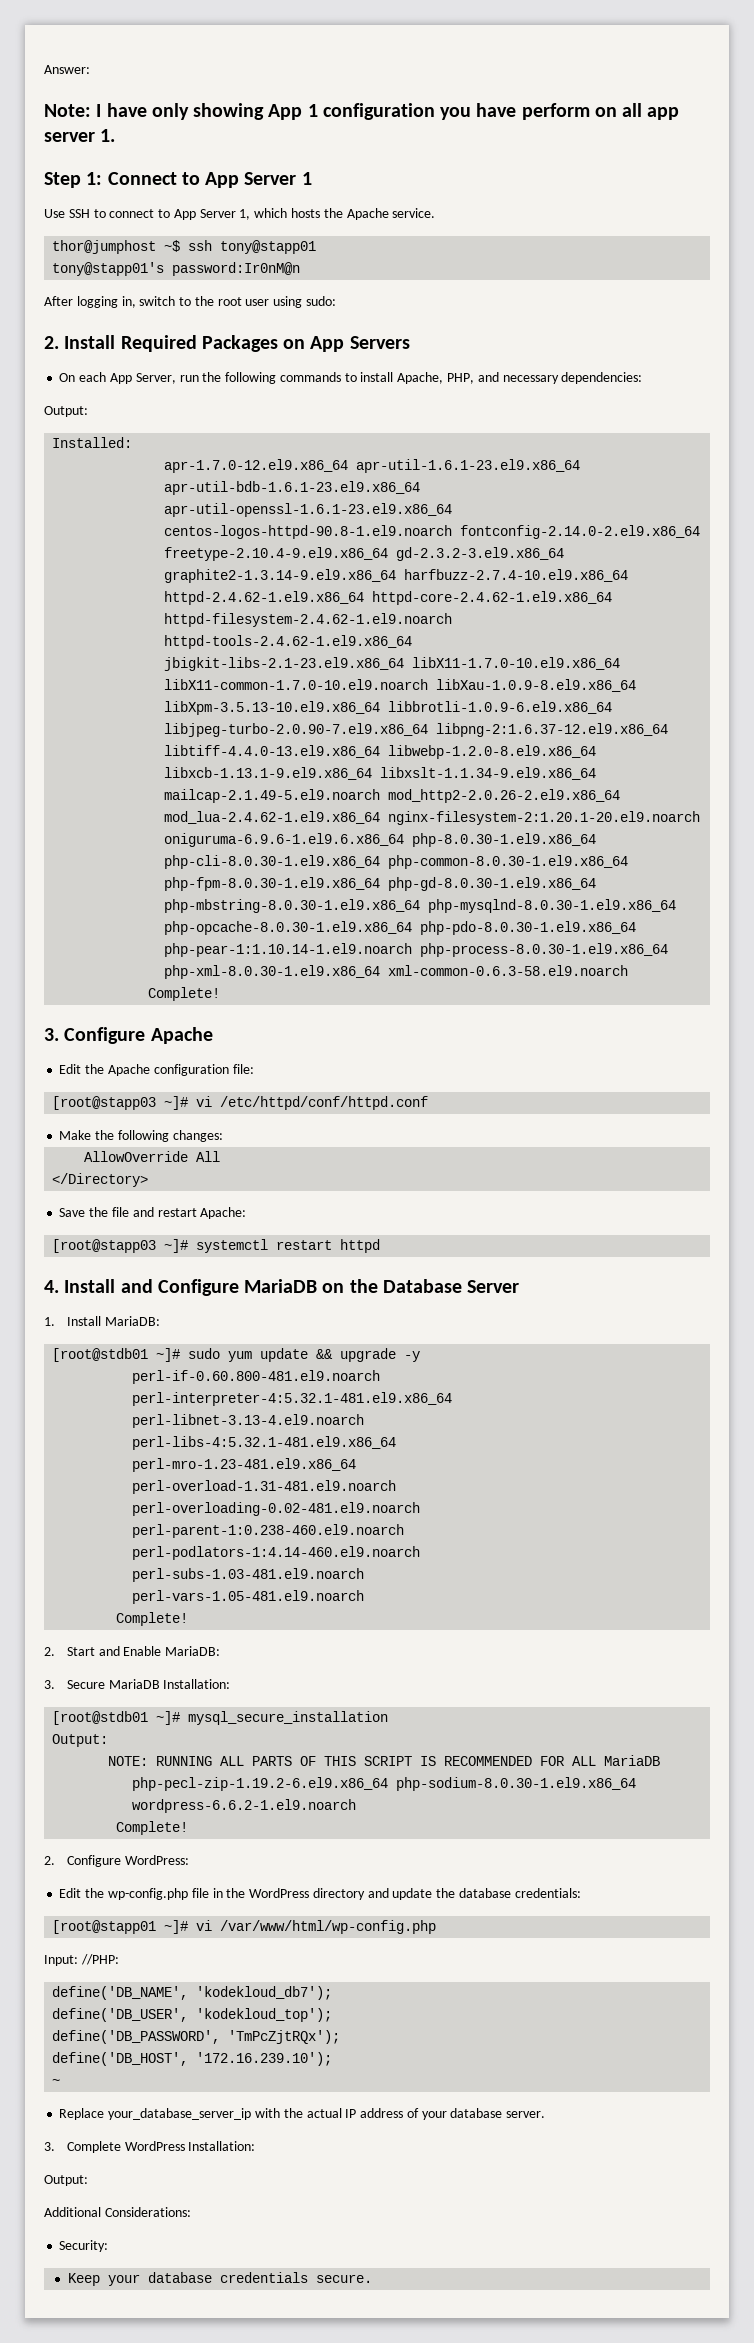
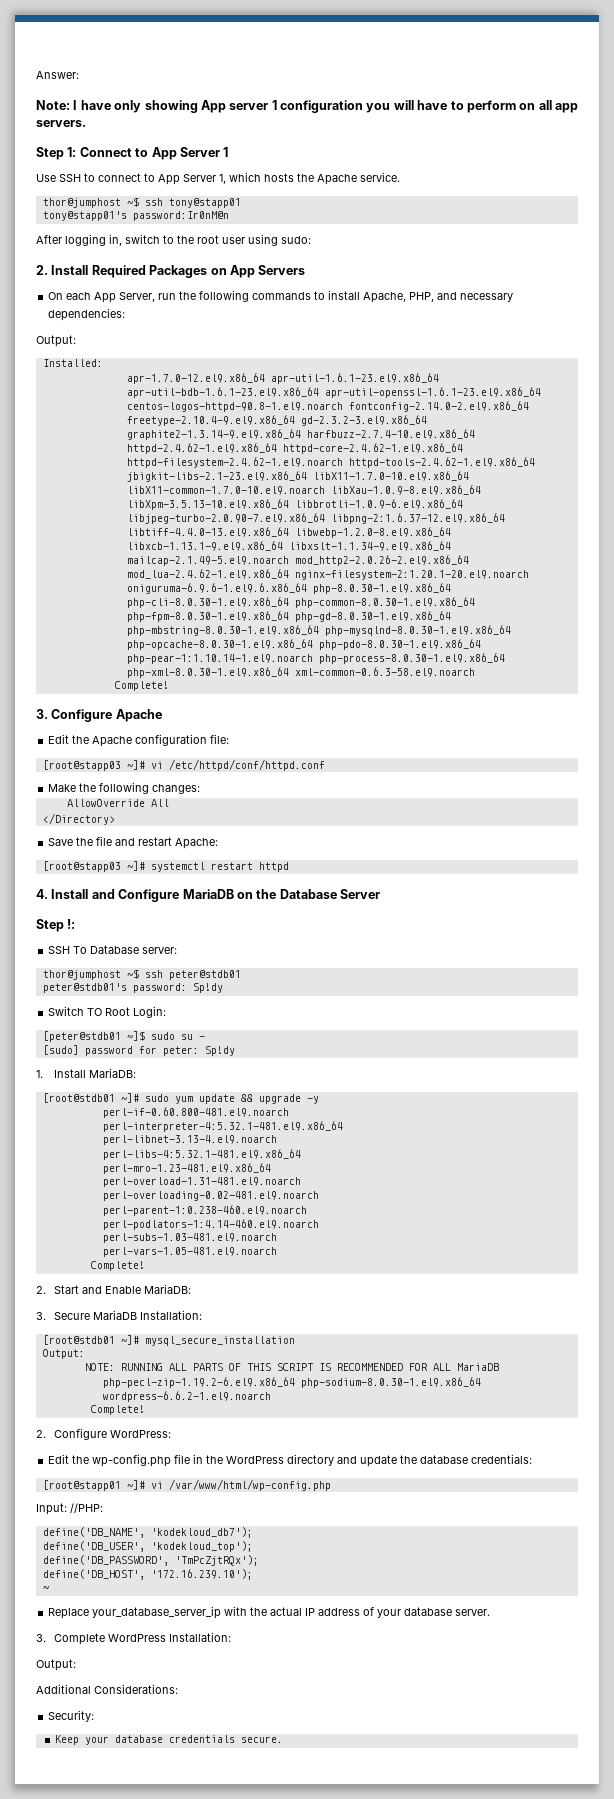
- Note: I have only showing App 1 configuration you have perform on all app server 1.
+ Note: I have only showing App server 1 configuration you will have to perform on all app servers.
+ Step !:
+ SSH To Database server:
+ thor@jumphost ~$ ssh peter@stdb01
+ peter@stdb01's password: Sp!dy
+ Switch TO Root Login:
+ [peter@stdb01 ~]$ sudo su -
+ [sudo] password for peter: Sp!dy

